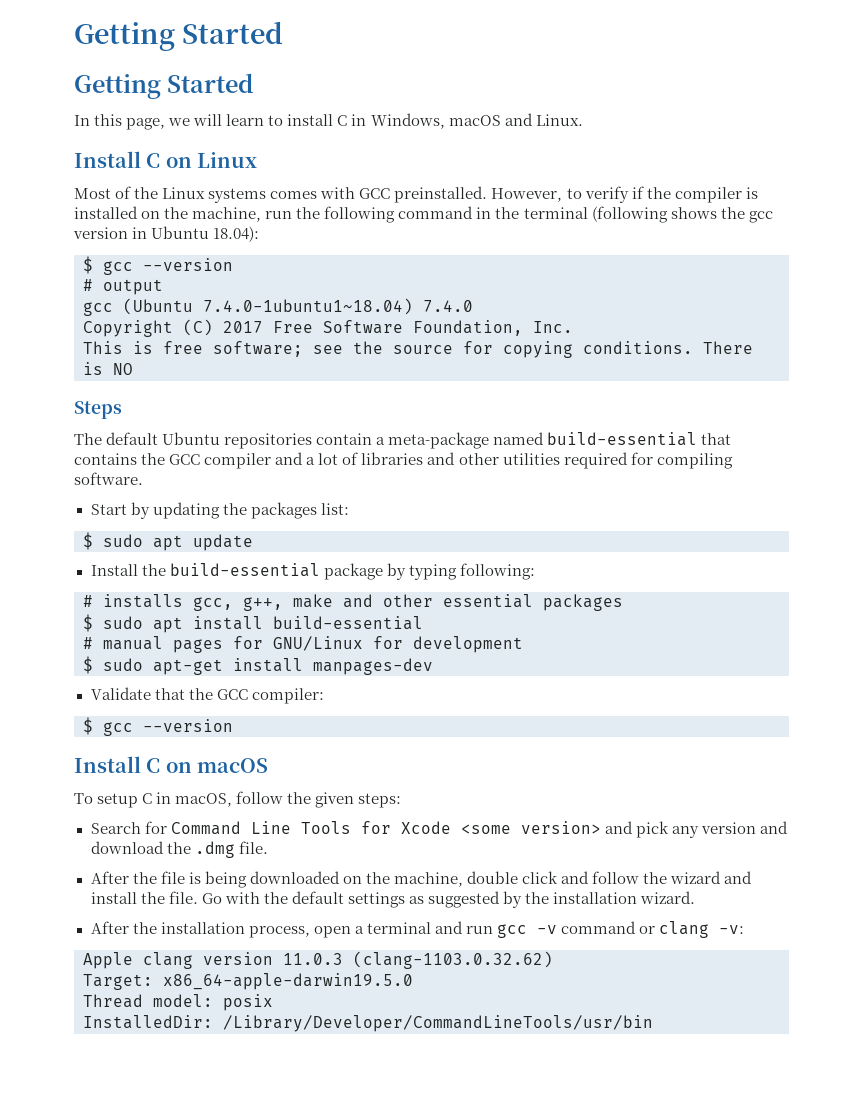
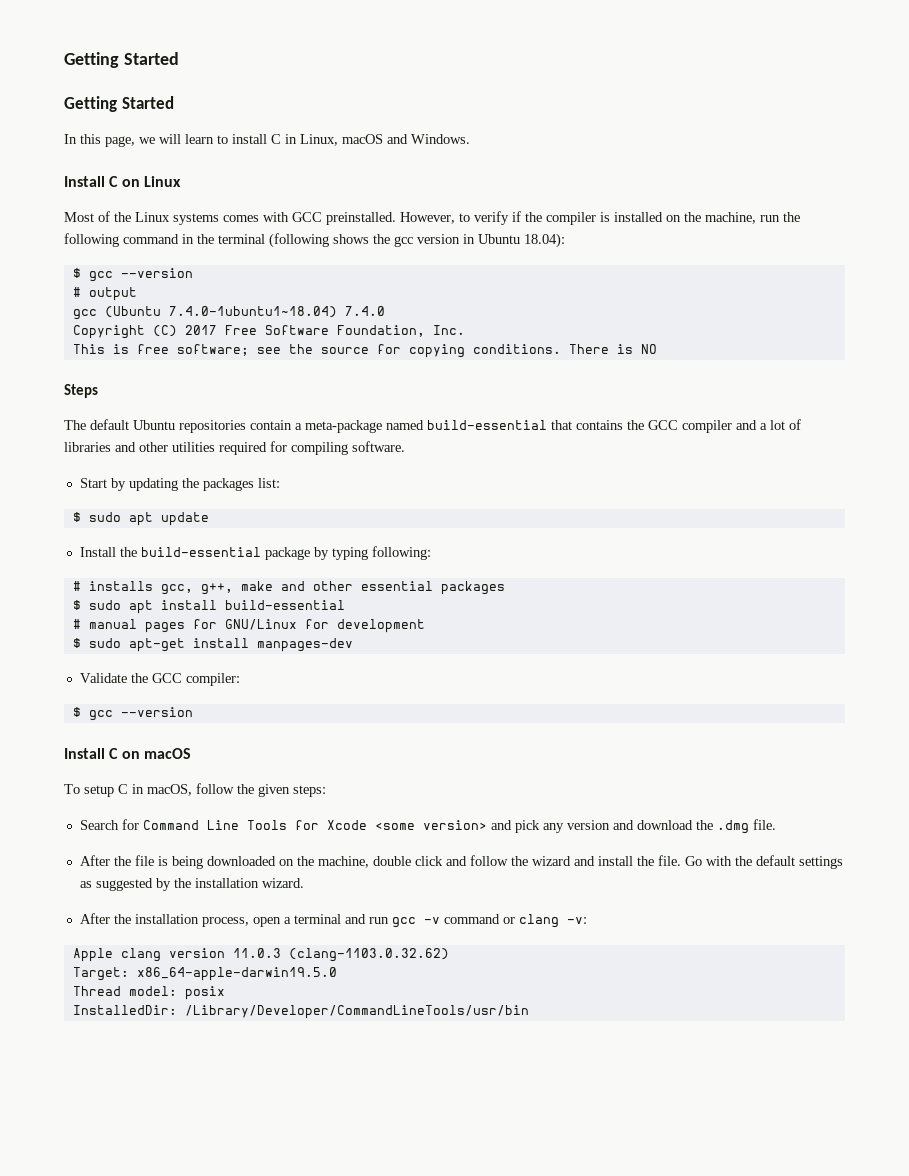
- In this page, we will learn to install C in Windows, macOS and Linux.
+ In this page, we will learn to install C in Linux, macOS and Windows.
- Validate that the GCC compiler:
+ Validate the GCC compiler:

